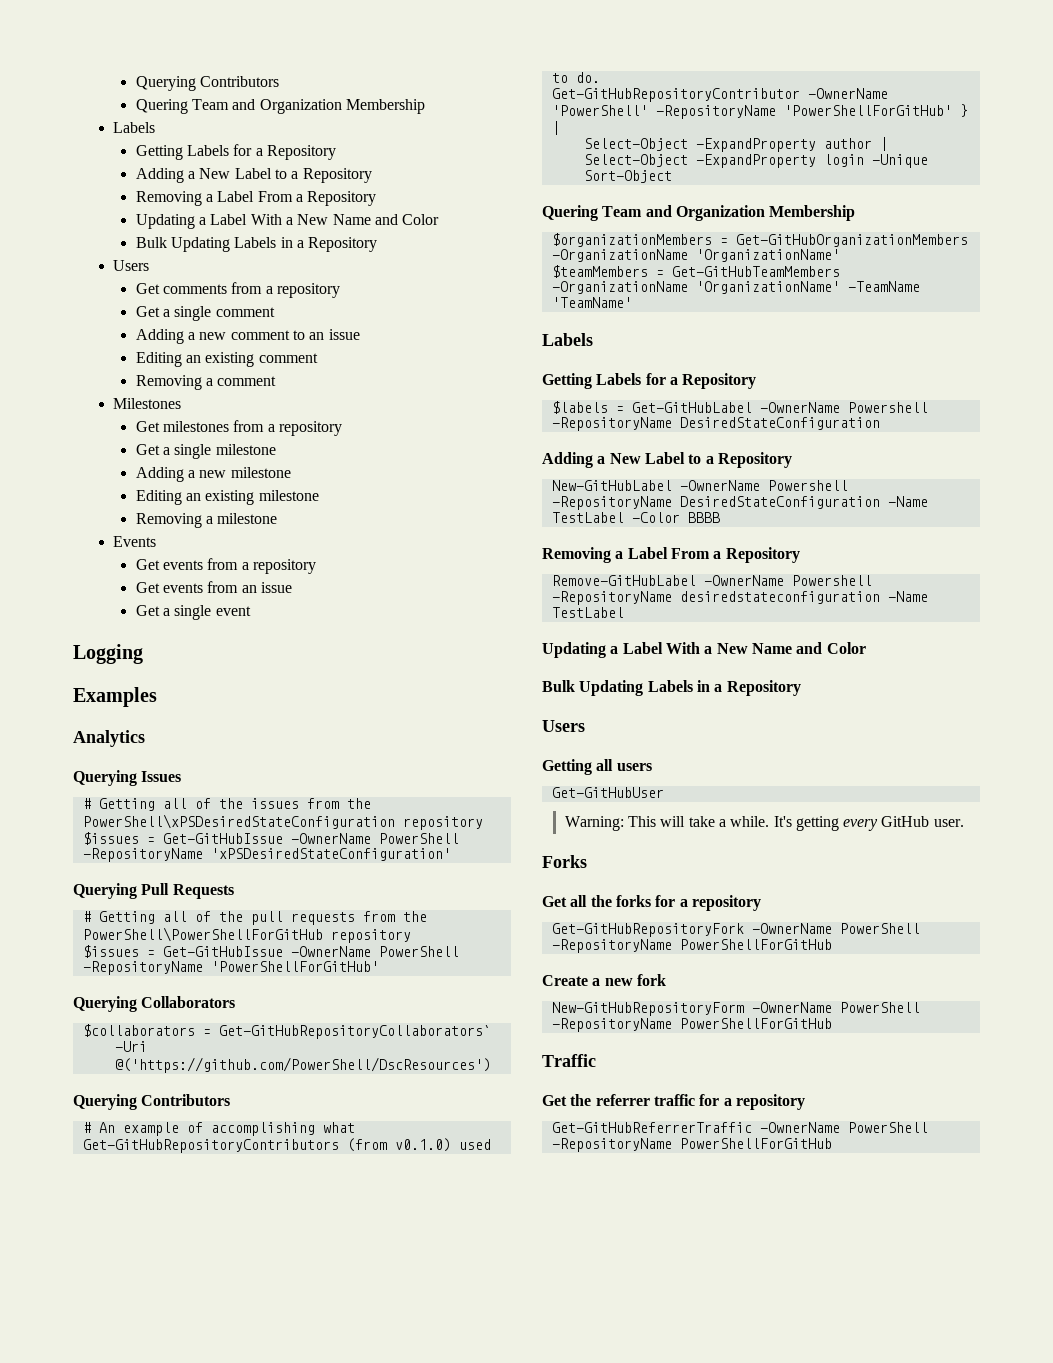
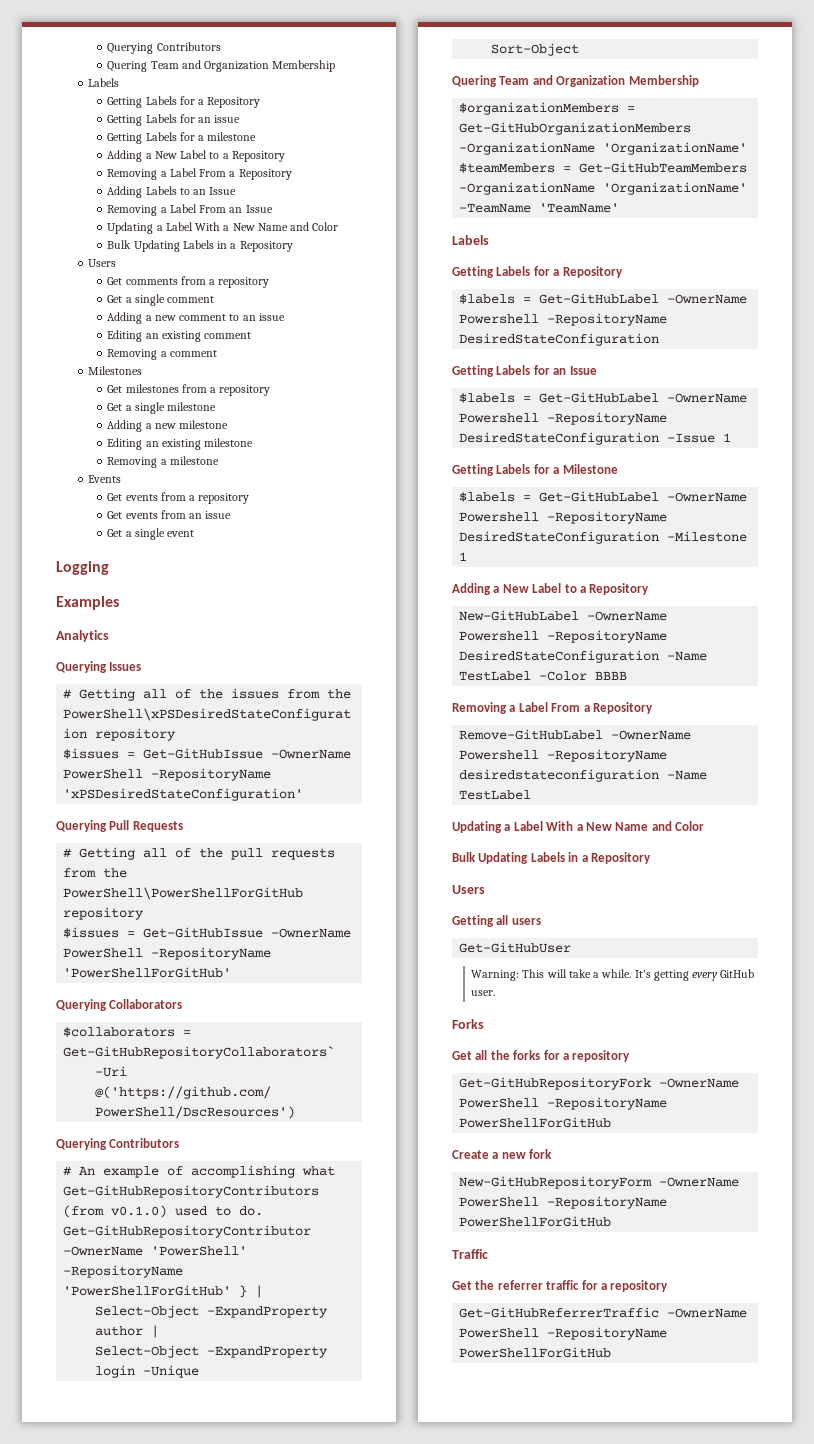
+ Getting Labels for an issue
+ Getting Labels for a milestone
+ Adding Labels to an Issue
+ Removing a Label From an Issue
+ Getting Labels for an Issue
+ $labels = Get-GitHubLabel -OwnerName Powershell -RepositoryName DesiredStateConfiguration -Issue 1
+ Getting Labels for a Milestone
+ $labels = Get-GitHubLabel -OwnerName Powershell -RepositoryName DesiredStateConfiguration -Milestone 1

